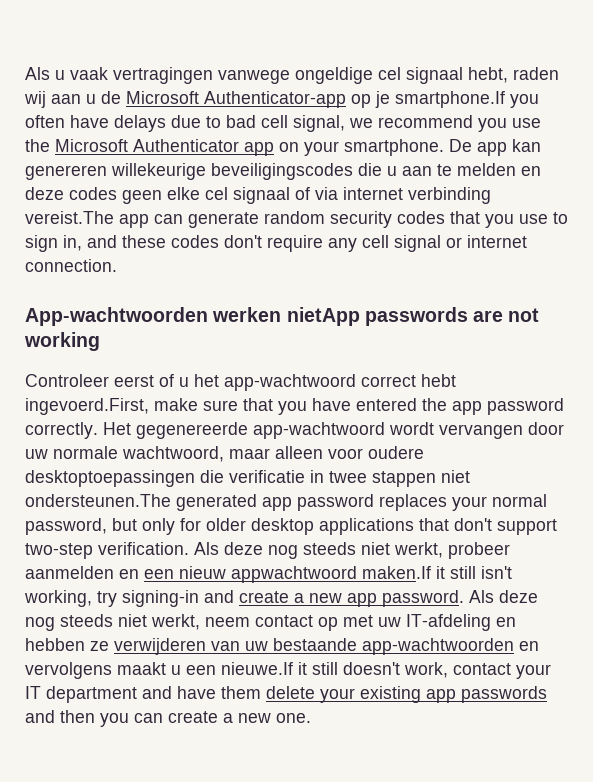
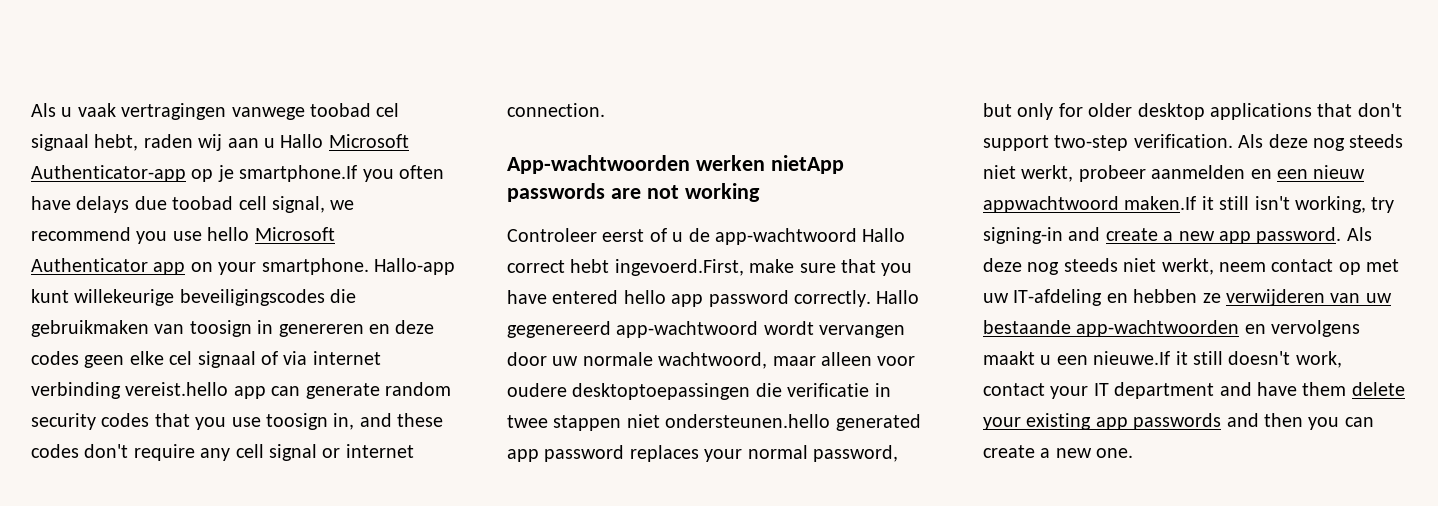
- Als u vaak vertragingen vanwege ongeldige cel signaal hebt, raden wij aan u de Microsoft Authenticator-app op je smartphone.If you often have delays due to bad cell signal, we recommend you use the Microsoft Authenticator app on your smartphone.
+ Als u vaak vertragingen vanwege toobad cel signaal hebt, raden wij aan u Hallo Microsoft Authenticator-app op je smartphone.If you often have delays due toobad cell signal, we recommend you use hello Microsoft Authenticator app on your smartphone.
- De app kan genereren willekeurige beveiligingscodes die u aan te melden en deze codes geen elke cel signaal of via internet verbinding vereist.The app can generate random security codes that you use to sign in, and these codes don't require any cell signal or internet connection.
+ Hallo-app kunt willekeurige beveiligingscodes die gebruikmaken van toosign in genereren en deze codes geen elke cel signaal of via internet verbinding vereist.hello app can generate random security codes that you use toosign in, and these codes don't require any cell signal or internet connection.
- Controleer eerst of u het app-wachtwoord correct hebt ingevoerd.First, make sure that you have entered the app password correctly.
+ Controleer eerst of u de app-wachtwoord Hallo correct hebt ingevoerd.First, make sure that you have entered hello app password correctly.
- Het gegenereerde app-wachtwoord wordt vervangen door uw normale wachtwoord, maar alleen voor oudere desktoptoepassingen die verificatie in twee stappen niet ondersteunen.The generated app password replaces your normal password, but only for older desktop applications that don't support two-step verification.
+ Hallo gegenereerd app-wachtwoord wordt vervangen door uw normale wachtwoord, maar alleen voor oudere desktoptoepassingen die verificatie in twee stappen niet ondersteunen.hello generated app password replaces your normal password, but only for older desktop applications that don't support two-step verification.

